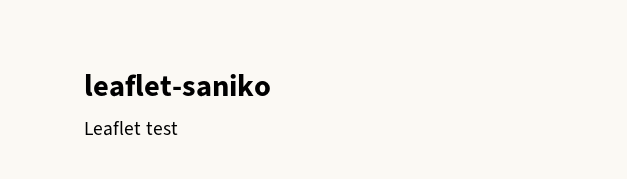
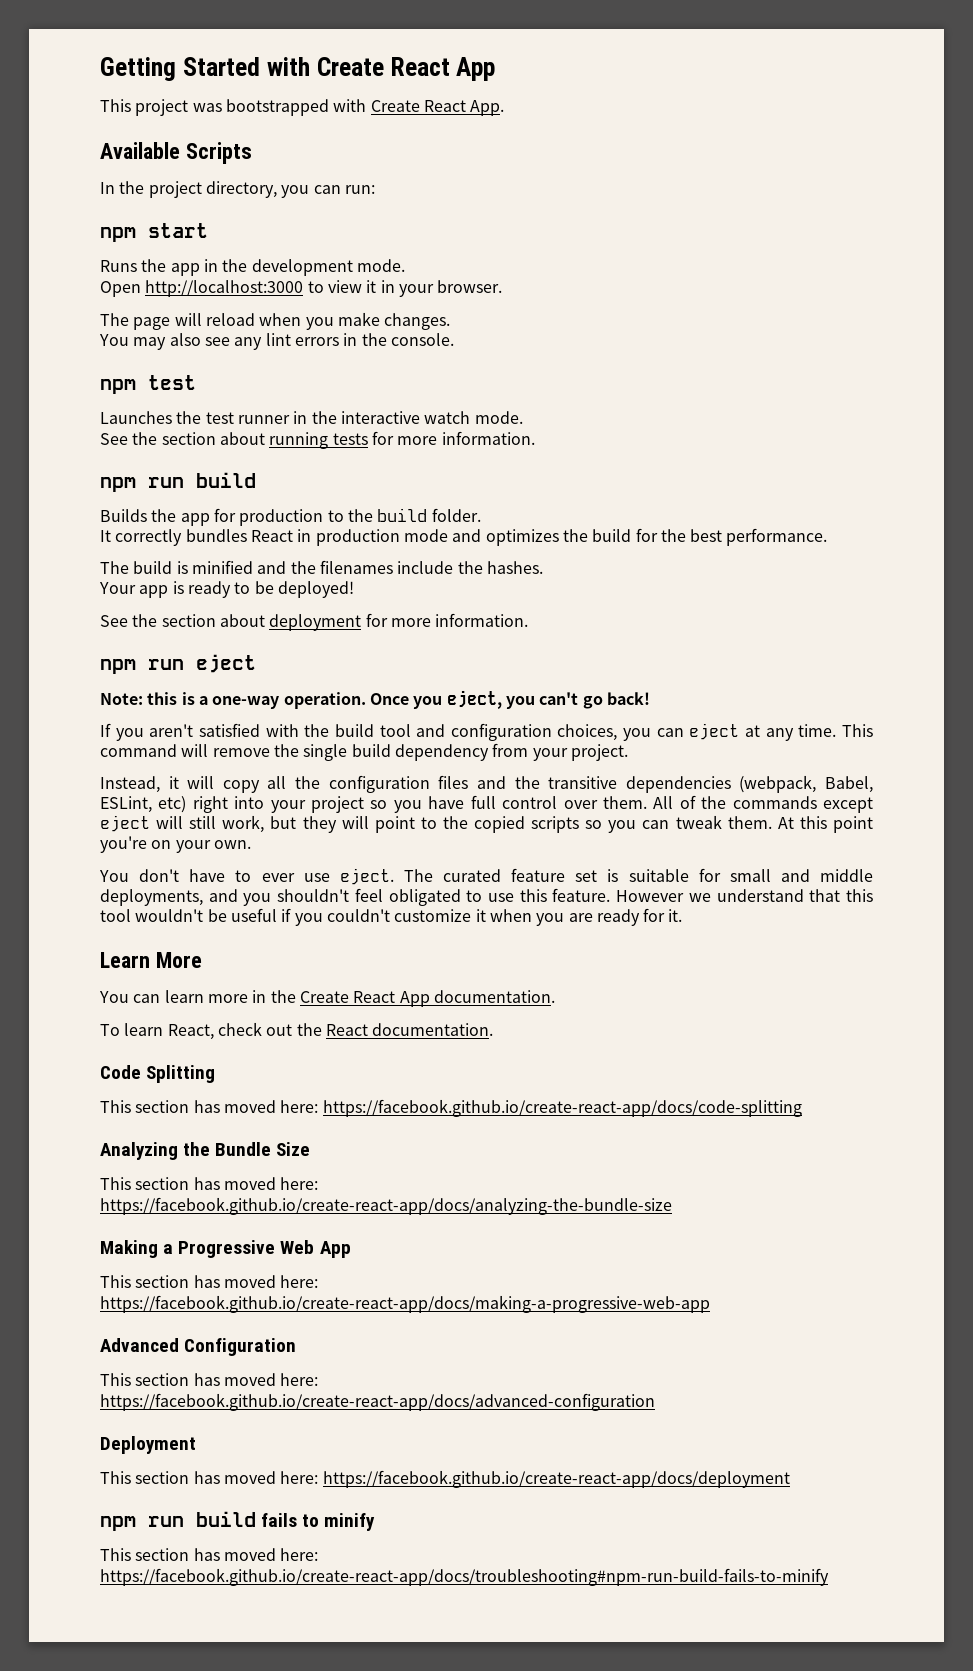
- leaflet-saniko
- Leaflet test
+ Getting Started with Create React App
+ This project was bootstrapped with Create React App.
+ Available Scripts
+ In the project directory, you can run:
+ npm start
+ Runs the app in the development mode.
+ Open http://localhost:3000 to view it in your browser.
+ The page will reload when you make changes.
+ You may also see any lint errors in the console.
+ npm test
+ Launches the test runner in the interactive watch mode.
+ See the section about running tests for more information.
+ npm run build
+ Builds the app for production to the build folder.
+ It correctly bundles React in production mode and optimizes the build for the best performance.
+ The build is minified and the filenames include the hashes.
+ Your app is ready to be deployed!
+ See the section about deployment for more information.
+ npm run eject
+ Note: this is a one-way operation. Once you eject, you can't go back!
+ If you aren't satisfied with the build tool and configuration choices, you can eject at any time. This command will remove the single build dependency from your project.
+ Instead, it will copy all the configuration files and the transitive dependencies (webpack, Babel, ESLint, etc) right into your project so you have full control over them. All of the commands except eject will still work, but they will point to the copied scripts so you can tweak them. At this point you're on your own.
+ You don't have to ever use eject. The curated feature set is suitable for small and middle deployments, and you shouldn't feel obligated to use this feature. However we understand that this tool wouldn't be useful if you couldn't customize it when you are ready for it.
+ Learn More
+ You can learn more in the Create React App documentation.
+ To learn React, check out the React documentation.
+ Code Splitting
+ This section has moved here: https://facebook.github.io/create-react-app/docs/code-splitting
+ Analyzing the Bundle Size
+ This section has moved here: https://facebook.github.io/create-react-app/docs/analyzing-the-bundle-size
+ Making a Progressive Web App
+ This section has moved here: https://facebook.github.io/create-react-app/docs/making-a-progressive-web-app
+ Advanced Configuration
+ This section has moved here: https://facebook.github.io/create-react-app/docs/advanced-configuration
+ Deployment
+ This section has moved here: https://facebook.github.io/create-react-app/docs/deployment
+ npm run build fails to minify
+ This section has moved here: https://facebook.github.io/create-react-app/docs/troubleshooting#npm-run-build-fails-to-minify

